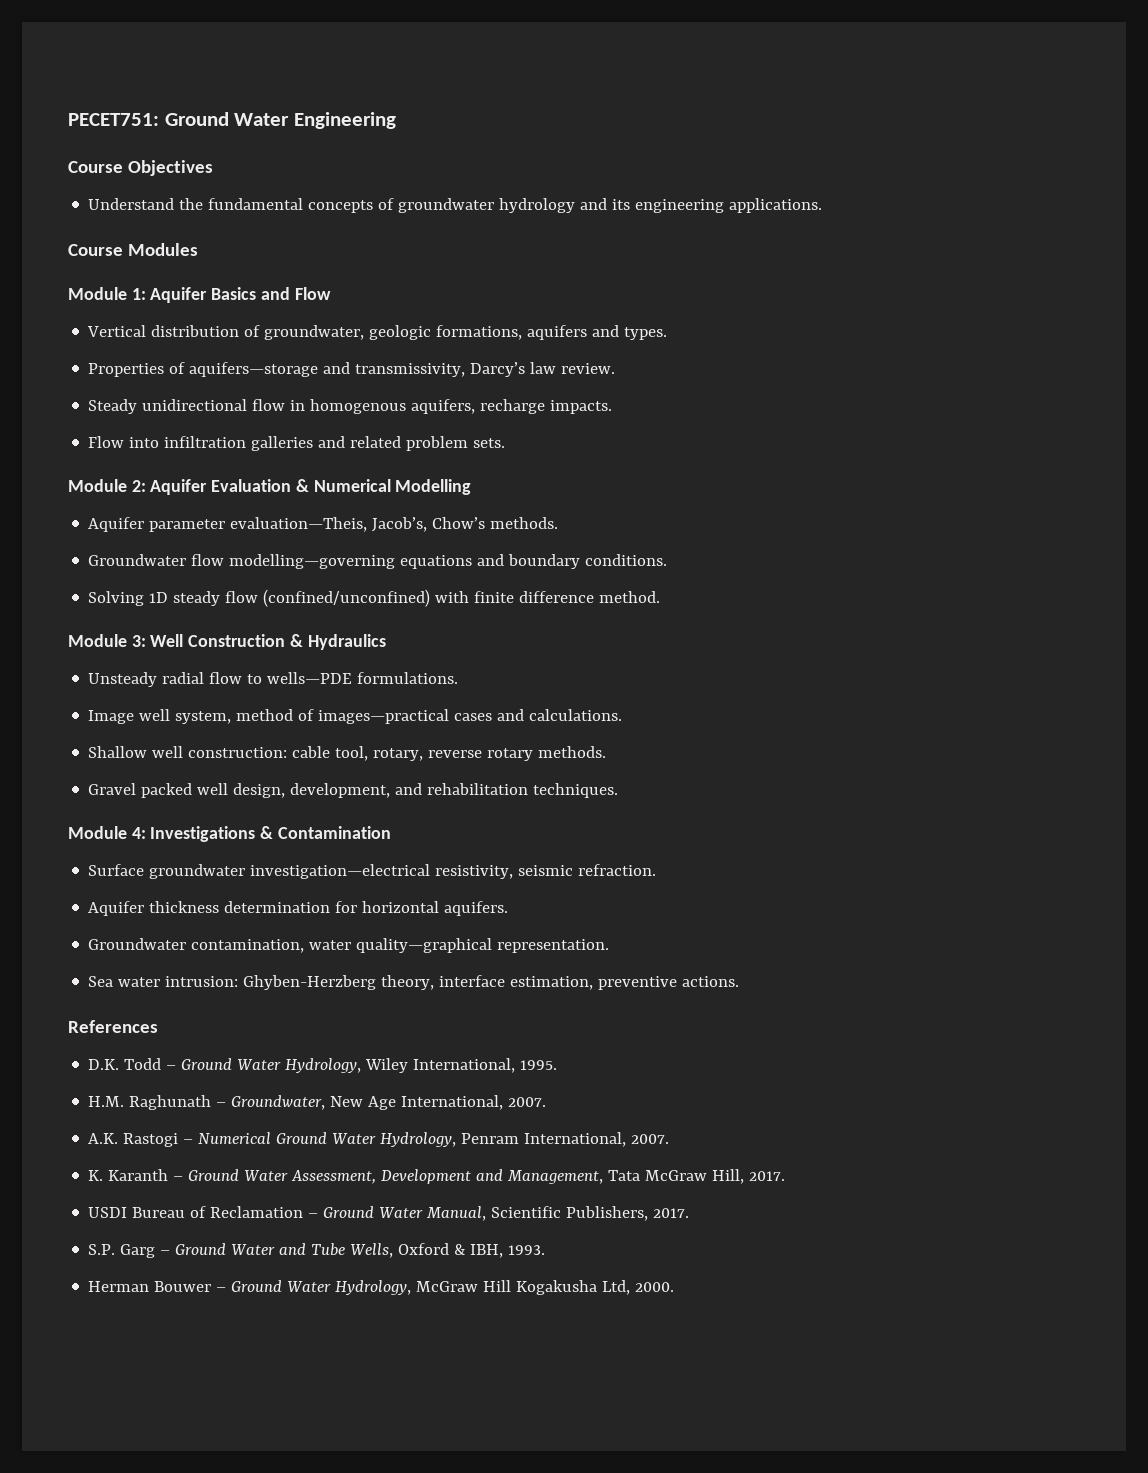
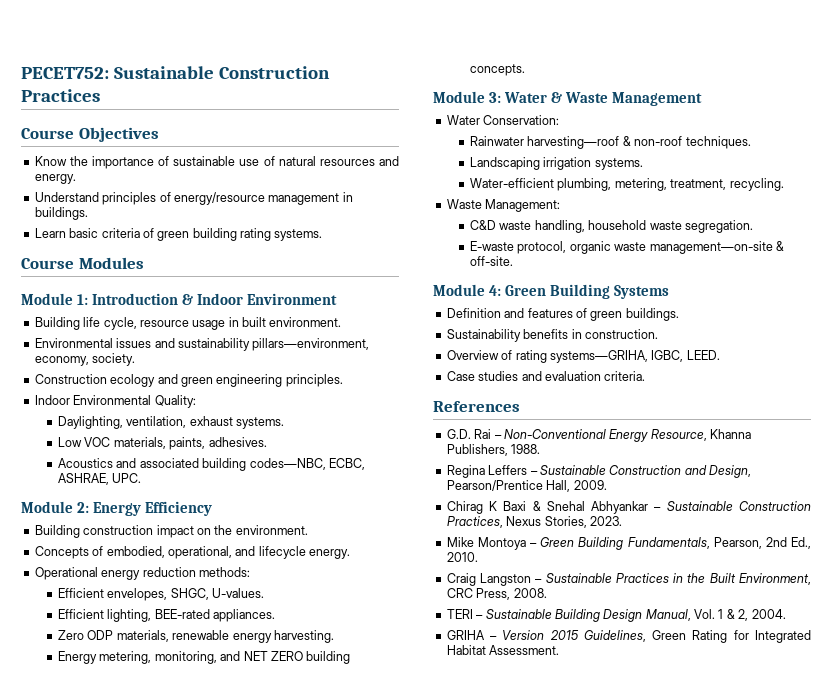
- PECET751: Ground Water Engineering
+ PECET752: Sustainable Construction Practices
  Course Objectives
- Understand the fundamental concepts of groundwater hydrology and its engineering applications.
+ Know the importance of sustainable use of natural resources and energy.
+ Understand principles of energy/resource management in buildings.
+ Learn basic criteria of green building rating systems.
  Course Modules
- Module 1: Aquifer Basics and Flow
- Vertical distribution of groundwater, geologic formations, aquifers and types.
- Properties of aquifers—storage and transmissivity, Darcy’s law review.
- Steady unidirectional flow in homogenous aquifers, recharge impacts.
- Flow into infiltration galleries and related problem sets.
- Module 2: Aquifer Evaluation & Numerical Modelling
- Aquifer parameter evaluation—Theis, Jacob’s, Chow’s methods.
- Groundwater flow modelling—governing equations and boundary conditions.
- Solving 1D steady flow (confined/unconfined) with finite difference method.
- Module 3: Well Construction & Hydraulics
- Unsteady radial flow to wells—PDE formulations.
- Image well system, method of images—practical cases and calculations.
- Shallow well construction: cable tool, rotary, reverse rotary methods.
- Gravel packed well design, development, and rehabilitation techniques.
- Module 4: Investigations & Contamination
- Surface groundwater investigation—electrical resistivity, seismic refraction.
- Aquifer thickness determination for horizontal aquifers.
- Groundwater contamination, water quality—graphical representation.
- Sea water intrusion: Ghyben-Herzberg theory, interface estimation, preventive actions.
+ Module 1: Introduction & Indoor Environment
+ Building life cycle, resource usage in built environment.
+ Environmental issues and sustainability pillars—environment, economy, society.
+ Construction ecology and green engineering principles.
+ Indoor Environmental Quality:
+ Daylighting, ventilation, exhaust systems.
+ Low VOC materials, paints, adhesives.
+ Acoustics and associated building codes—NBC, ECBC, ASHRAE, UPC.
+ Module 2: Energy Efficiency
+ Building construction impact on the environment.
+ Concepts of embodied, operational, and lifecycle energy.
+ Operational energy reduction methods:
+ Efficient envelopes, SHGC, U-values.
+ Efficient lighting, BEE-rated appliances.
+ Zero ODP materials, renewable energy harvesting.
+ Energy metering, monitoring, and NET ZERO building concepts.
+ Module 3: Water & Waste Management
+ Water Conservation:
+ Rainwater harvesting—roof & non-roof techniques.
+ Landscaping irrigation systems.
+ Water-efficient plumbing, metering, treatment, recycling.
+ Waste Management:
+ C&D waste handling, household waste segregation.
+ E-waste protocol, organic waste management—on-site & off-site.
+ Module 4: Green Building Systems
+ Definition and features of green buildings.
+ Sustainability benefits in construction.
+ Overview of rating systems—GRIHA, IGBC, LEED.
+ Case studies and evaluation criteria.
  References
- D.K. Todd – Ground Water Hydrology, Wiley International, 1995.
- H.M. Raghunath – Groundwater, New Age International, 2007.
- A.K. Rastogi – Numerical Ground Water Hydrology, Penram International, 2007.
- K. Karanth – Ground Water Assessment, Development and Management, Tata McGraw Hill, 2017.
- USDI Bureau of Reclamation – Ground Water Manual, Scientific Publishers, 2017.
- S.P. Garg – Ground Water and Tube Wells, Oxford & IBH, 1993.
- Herman Bouwer – Ground Water Hydrology, McGraw Hill Kogakusha Ltd, 2000.
+ G.D. Rai – Non-Conventional Energy Resource, Khanna Publishers, 1988.
+ Regina Leffers – Sustainable Construction and Design, Pearson/Prentice Hall, 2009.
+ Chirag K Baxi & Snehal Abhyankar – Sustainable Construction Practices, Nexus Stories, 2023.
+ Mike Montoya – Green Building Fundamentals, Pearson, 2nd Ed., 2010.
+ Craig Langston – Sustainable Practices in the Built Environment, CRC Press, 2008.
+ TERI – Sustainable Building Design Manual, Vol. 1 & 2, 2004.
+ GRIHA – Version 2015 Guidelines, Green Rating for Integrated Habitat Assessment.

